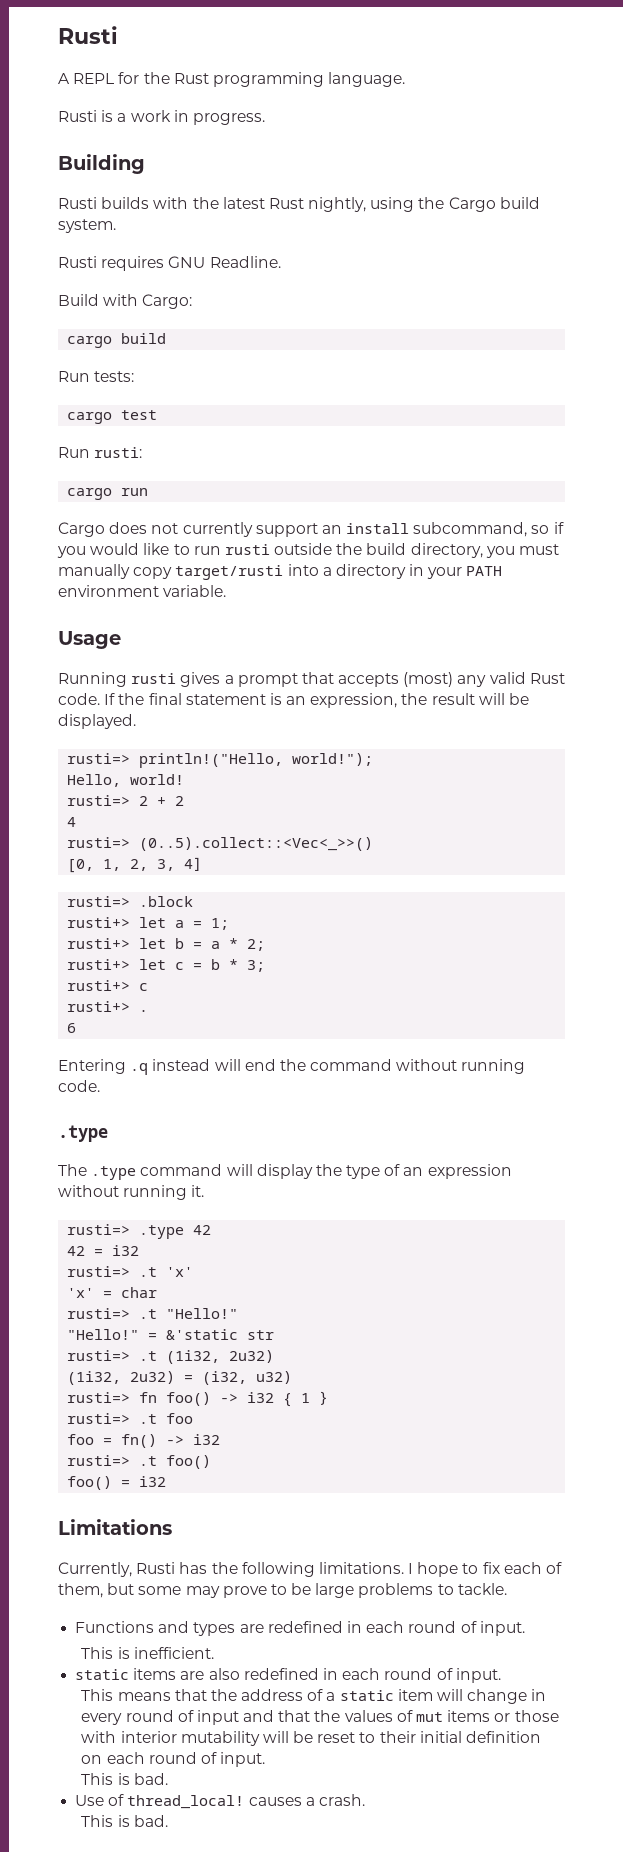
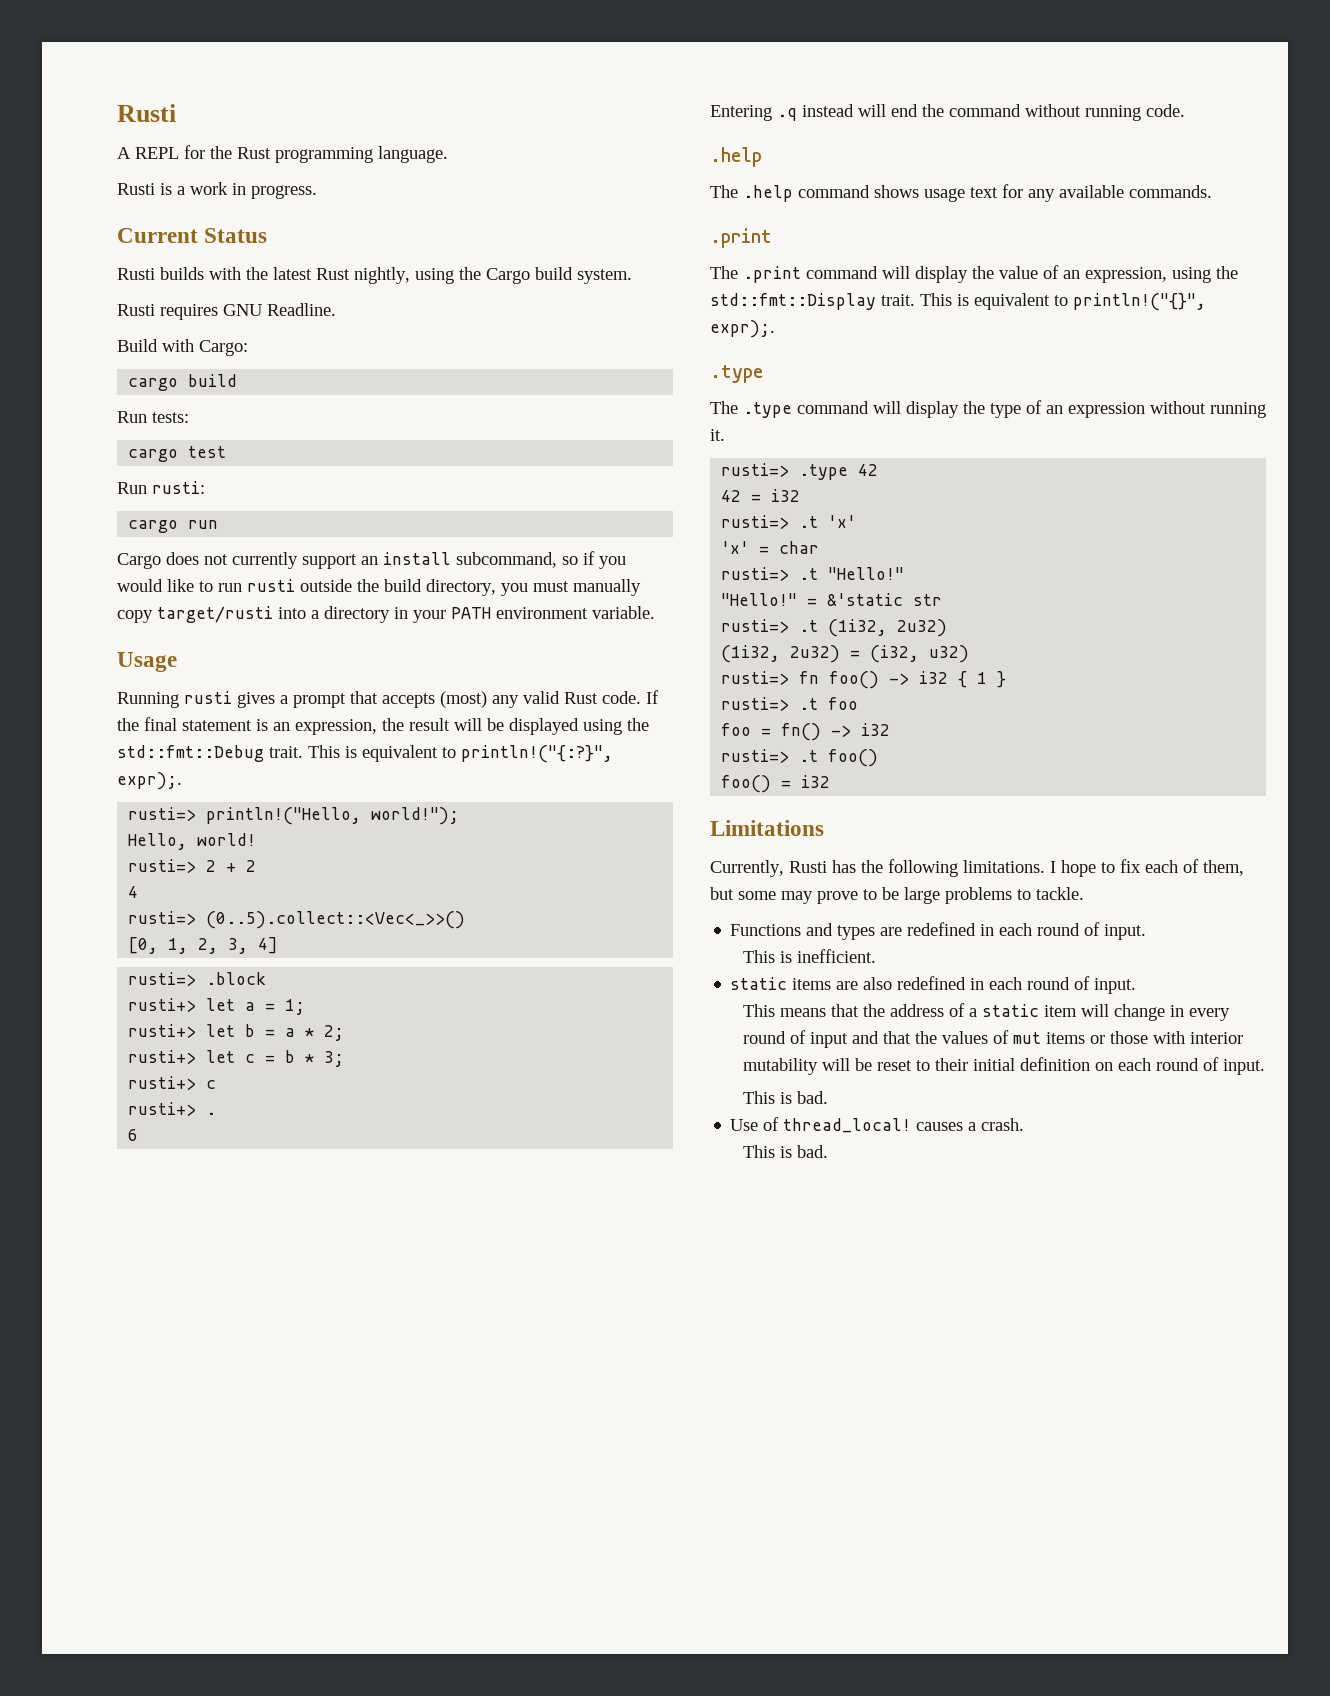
- Building
+ Current Status
- If the final statement is an expression, the result will be displayed.
+ If the final statement is an expression, the result will be displayed using the std::fmt::Debug trait. This is equivalent to println!("{:?}", expr);.
  Entering .q instead will end the command without running code.
+ .help
+ The .help command shows usage text for any available commands.
+ .print
+ The .print command will display the value of an expression, using the std::fmt::Display trait. This is equivalent to println!("{}", expr);.

